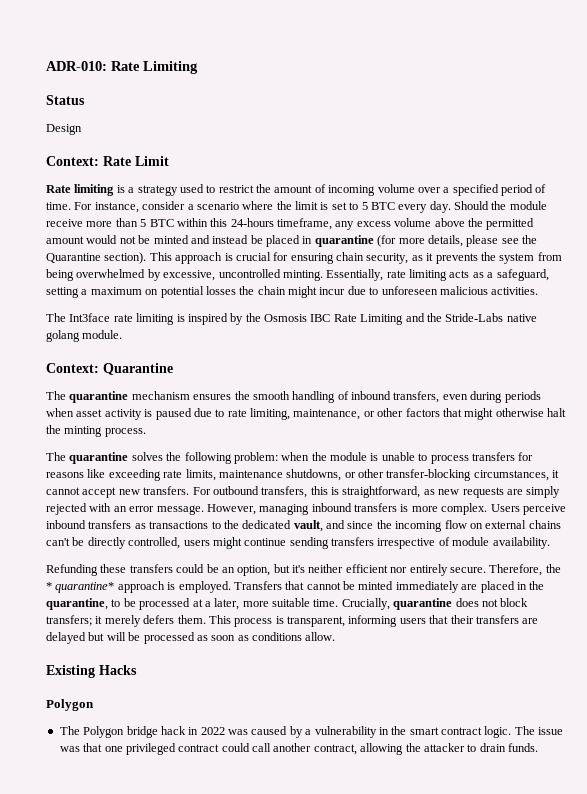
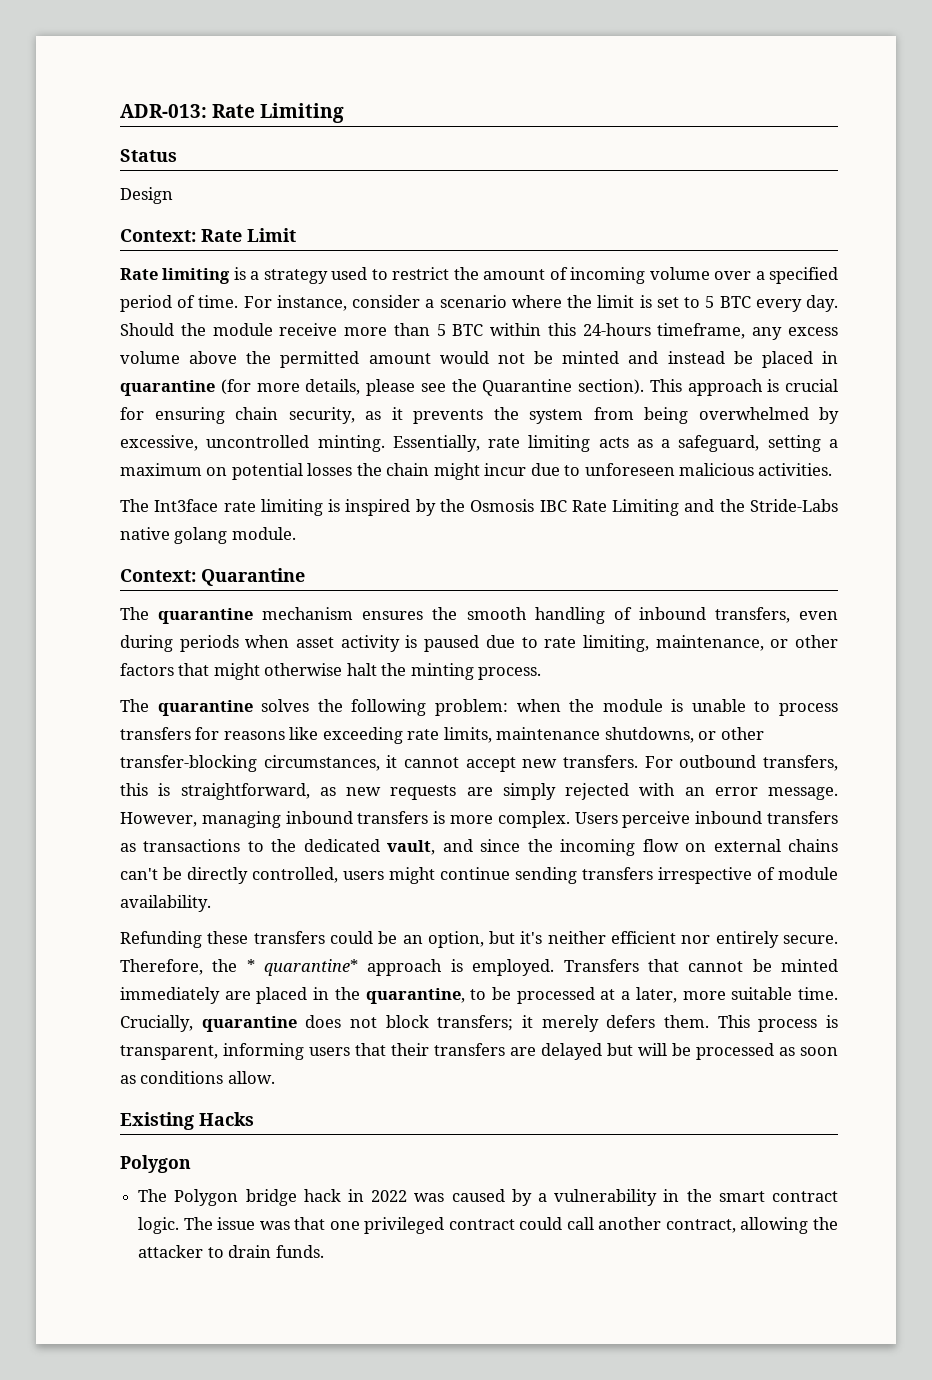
- ADR-010: Rate Limiting
+ ADR-013: Rate Limiting

